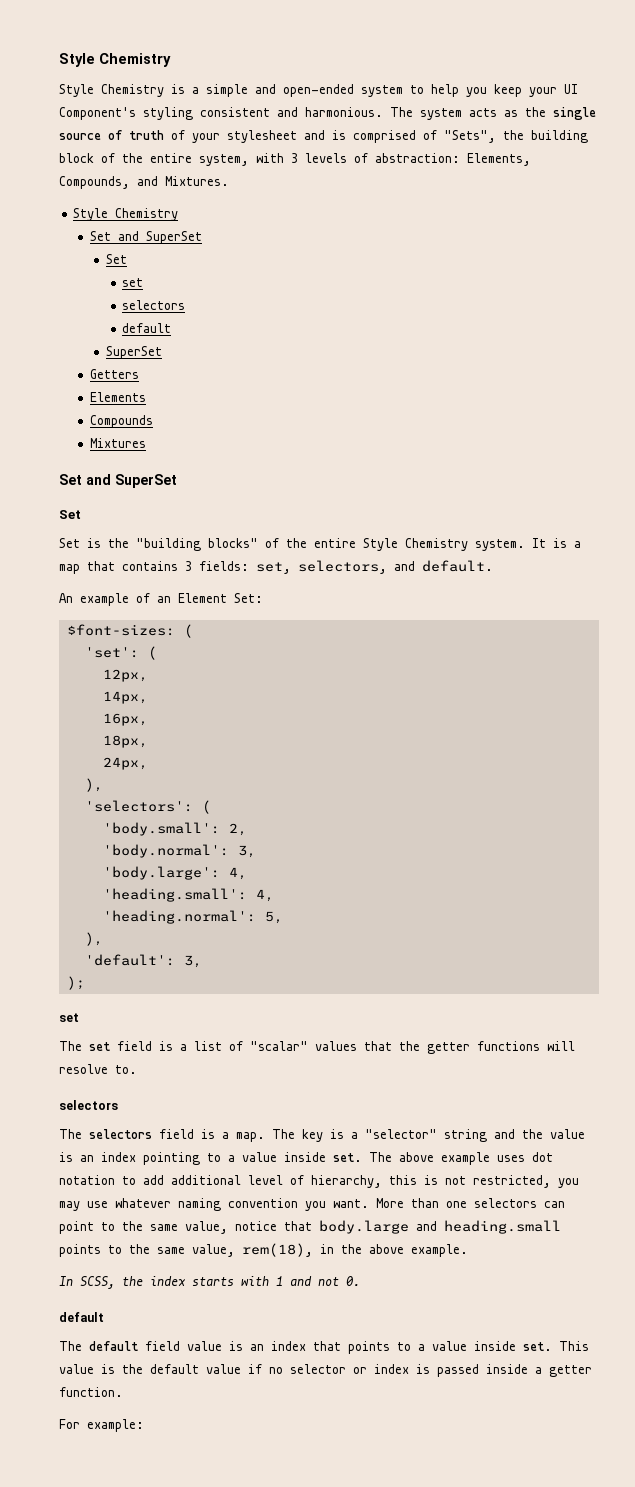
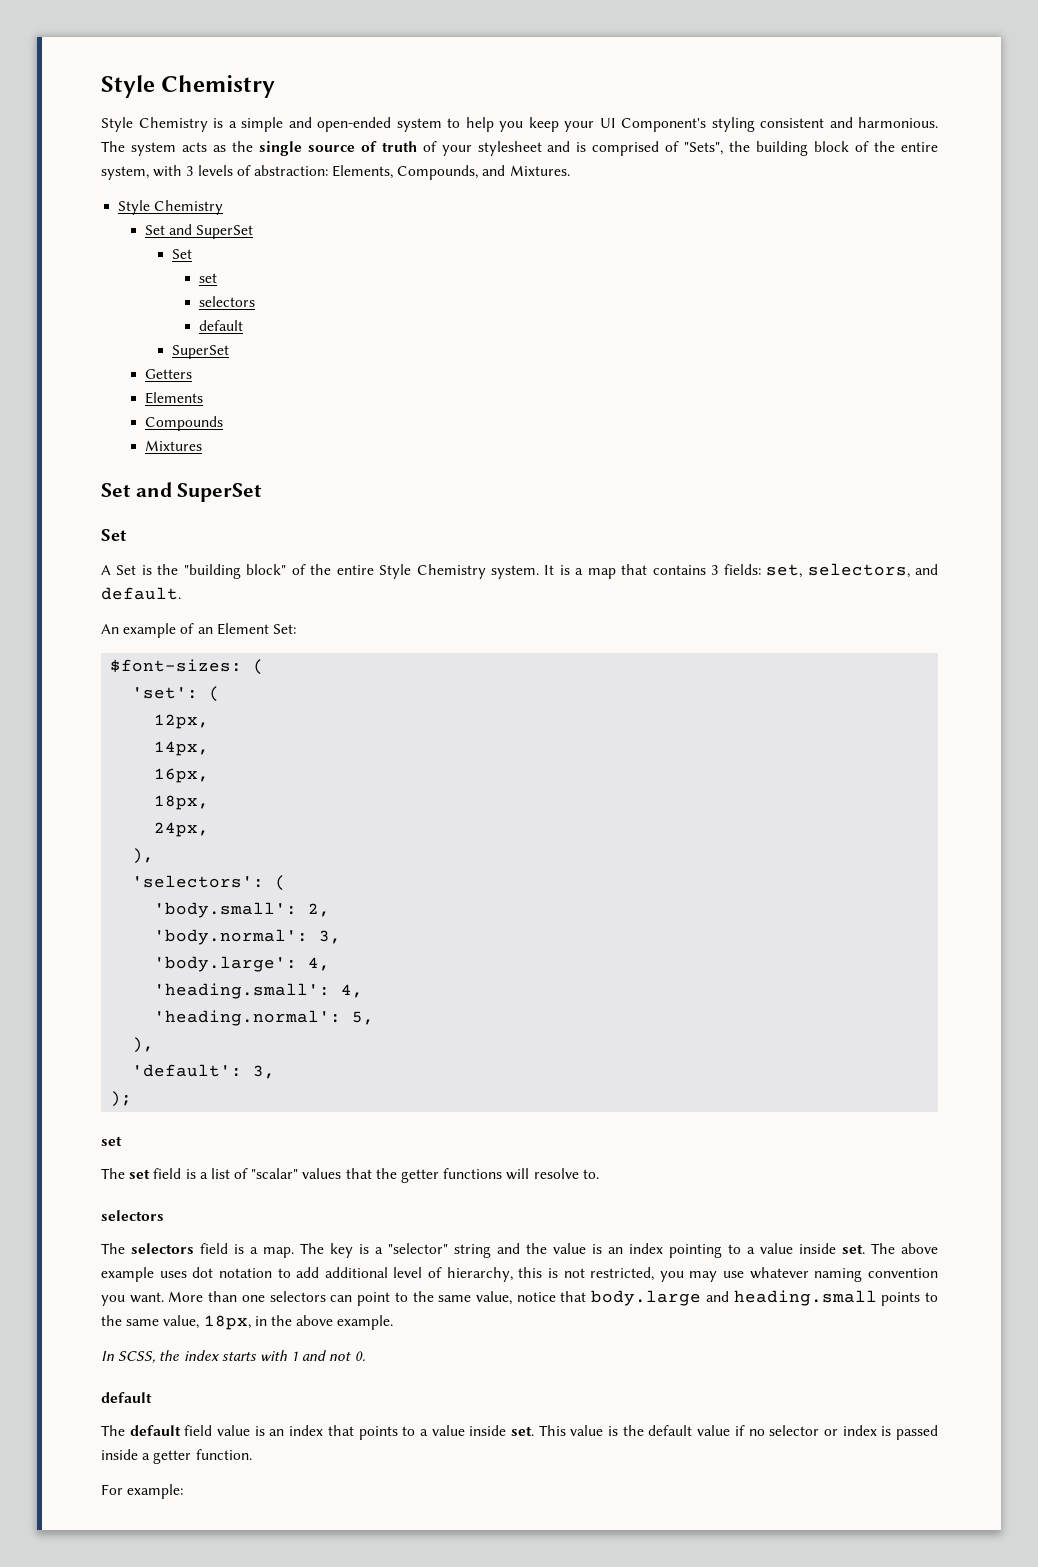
- Set is the "building blocks" of the entire Style Chemistry system.
+ A Set is the "building block" of the entire Style Chemistry system.
- More than one selectors can point to the same value, notice that body.large and heading.small points to the same value, rem(18), in the above example.
+ More than one selectors can point to the same value, notice that body.large and heading.small points to the same value, 18px, in the above example.

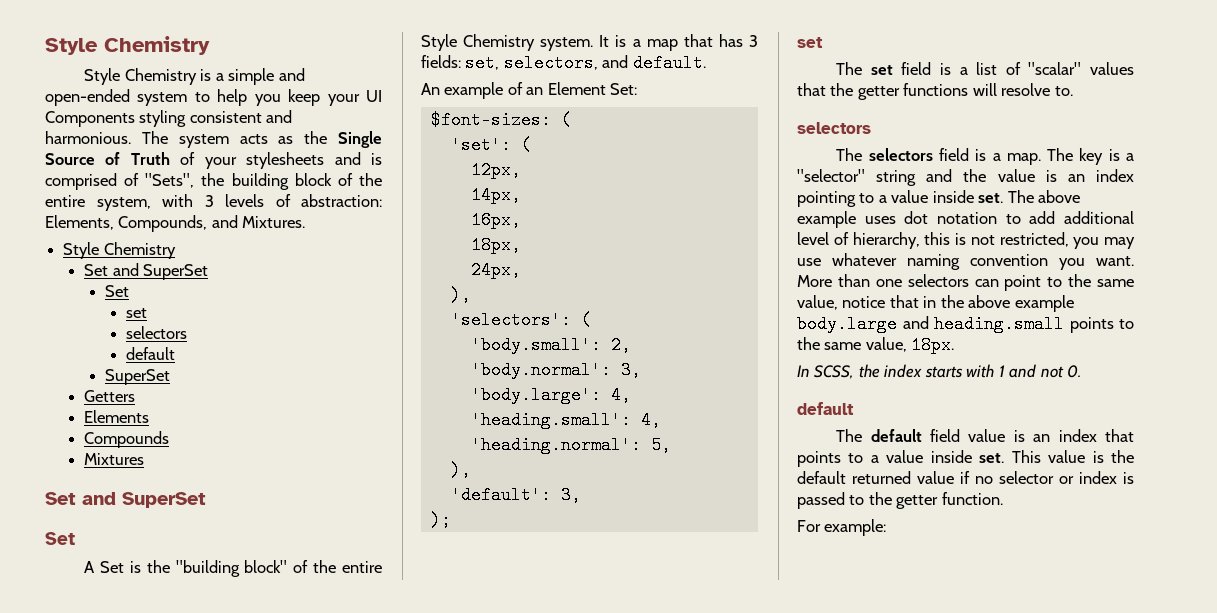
- Style Chemistry is a simple and open-ended system to help you keep your UI Component's styling consistent and harmonious.
+ Style Chemistry is a simple and open-ended system to help you keep your UI Components styling consistent and harmonious.
- The system acts as the single source of truth of your stylesheet and is comprised of "Sets", the building block of the entire system, with 3 levels of abstraction: Elements, Compounds, and Mixtures.
+ The system acts as the Single Source of Truth of your stylesheets and is comprised of "Sets", the building block of the entire system, with 3 levels of abstraction: Elements, Compounds, and Mixtures.
- It is a map that contains 3 fields: set, selectors, and default.
+ It is a map that has 3 fields: set, selectors, and default.
- More than one selectors can point to the same value, notice that body.large and heading.small points to the same value, 18px, in the above example.
+ More than one selectors can point to the same value, notice that in the above example body.large and heading.small points to the same value, 18px.
- This value is the default value if no selector or index is passed inside a getter function.
+ This value is the default returned value if no selector or index is passed to the getter function.

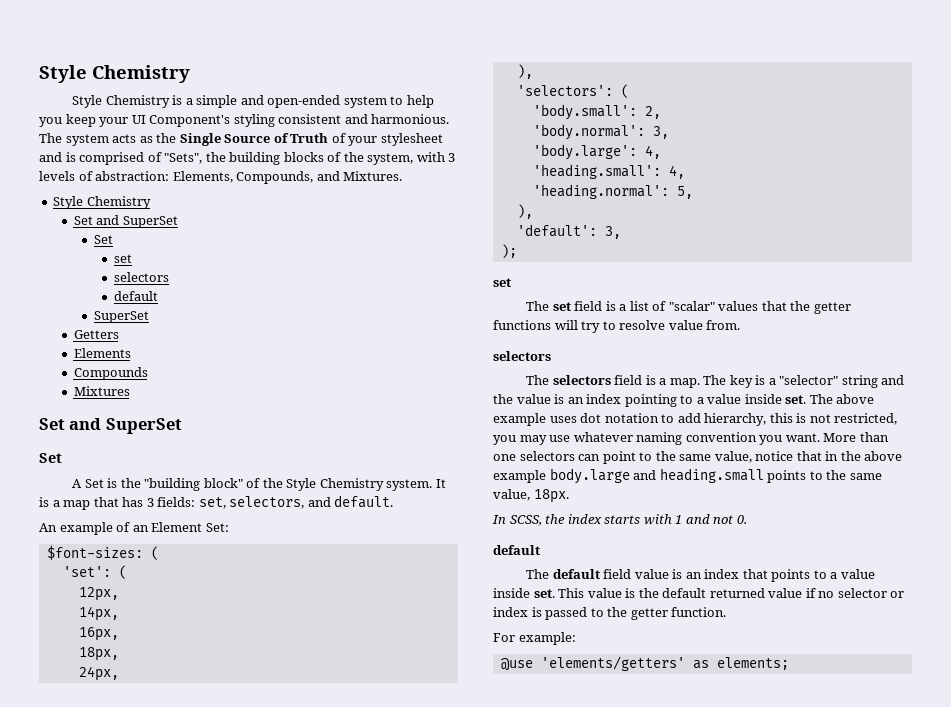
- Style Chemistry is a simple and open-ended system to help you keep your UI Components styling consistent and harmonious.
+ Style Chemistry is a simple and open-ended system to help you keep your UI Component's styling consistent and harmonious.
- The system acts as the Single Source of Truth of your stylesheets and is comprised of "Sets", the building block of the entire system, with 3 levels of abstraction: Elements, Compounds, and Mixtures.
+ The system acts as the Single Source of Truth of your stylesheet and is comprised of "Sets", the building blocks of the system, with 3 levels of abstraction: Elements, Compounds, and Mixtures.
- A Set is the "building block" of the entire Style Chemistry system.
+ A Set is the "building block" of the Style Chemistry system.
- The set field is a list of "scalar" values that the getter functions will resolve to.
+ The set field is a list of "scalar" values that the getter functions will try to resolve value from.
- The above example uses dot notation to add additional level of hierarchy, this is not restricted, you may use whatever naming convention you want.
+ The above example uses dot notation to add hierarchy, this is not restricted, you may use whatever naming convention you want.
+ @use 'elements/getters' as elements;

